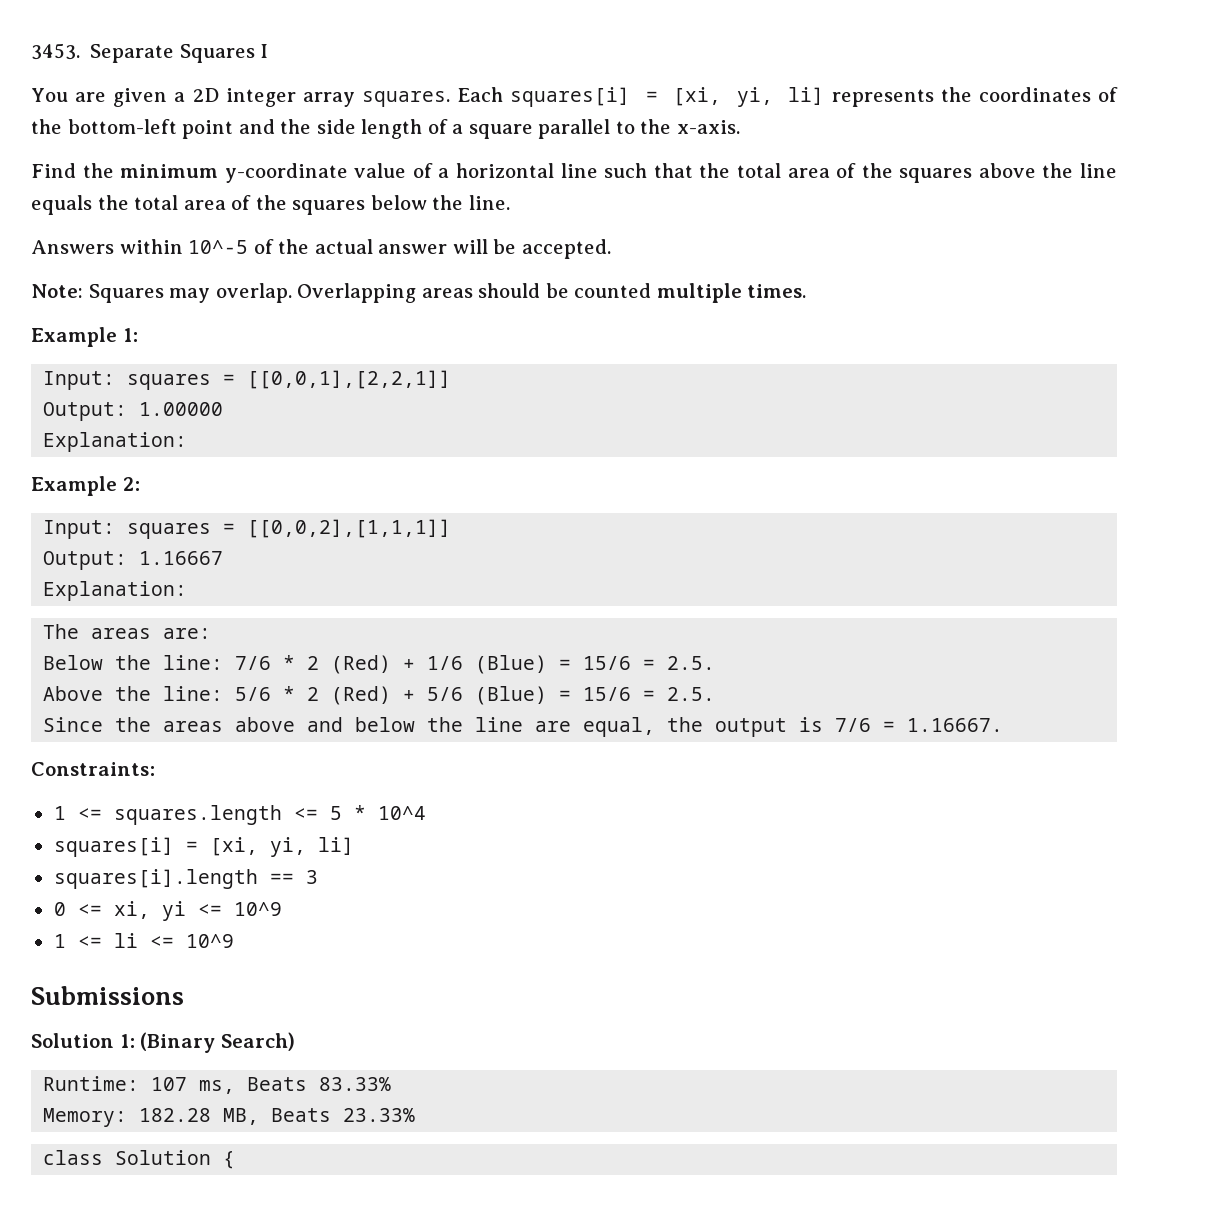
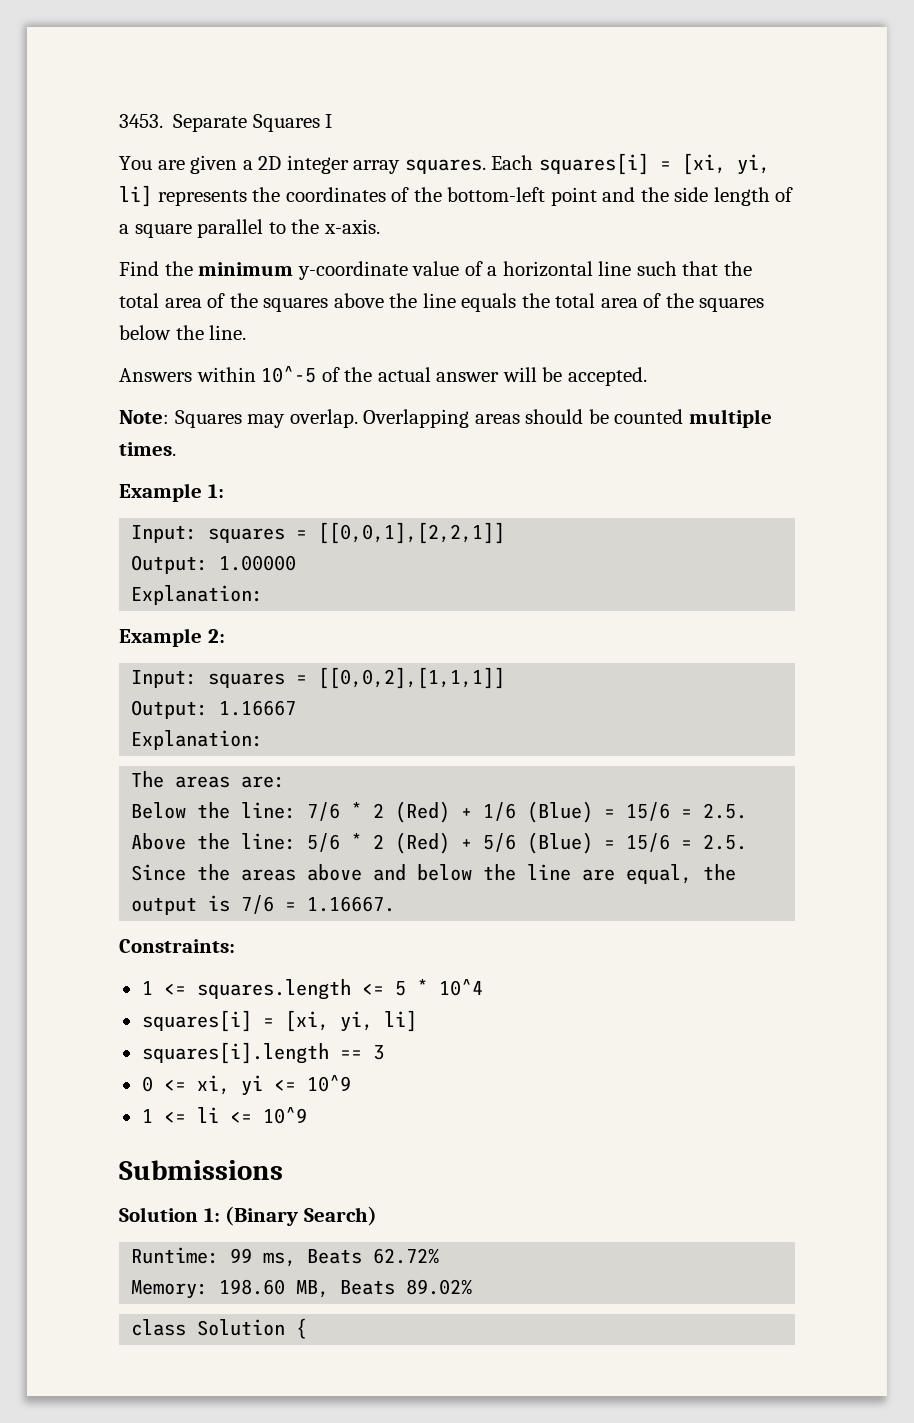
- Runtime: 107 ms, Beats 83.33%
+ Runtime: 99 ms, Beats 62.72%
- Memory: 182.28 MB, Beats 23.33%
+ Memory: 198.60 MB, Beats 89.02%

